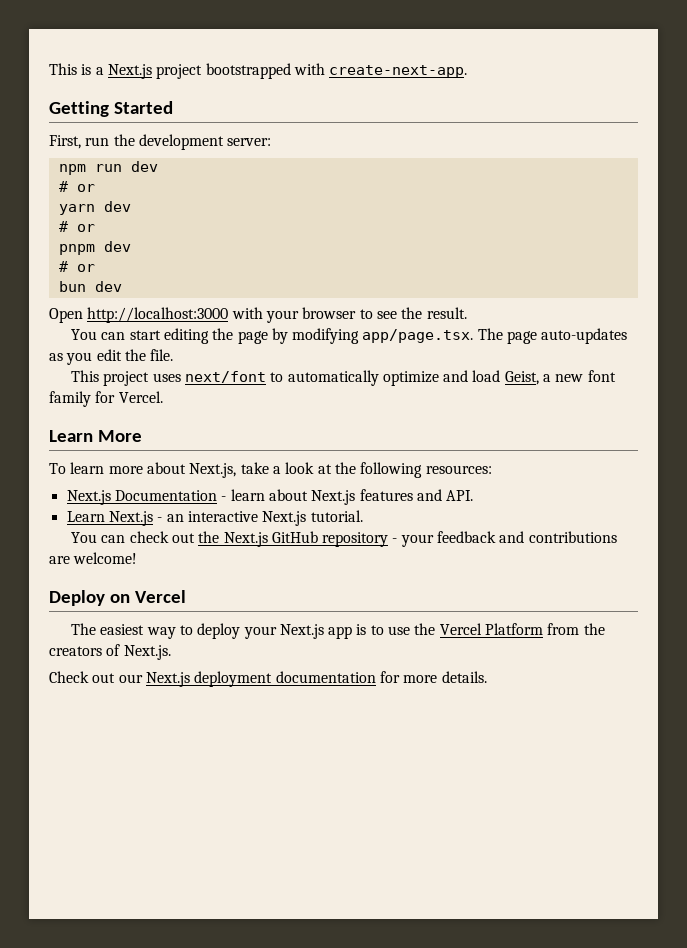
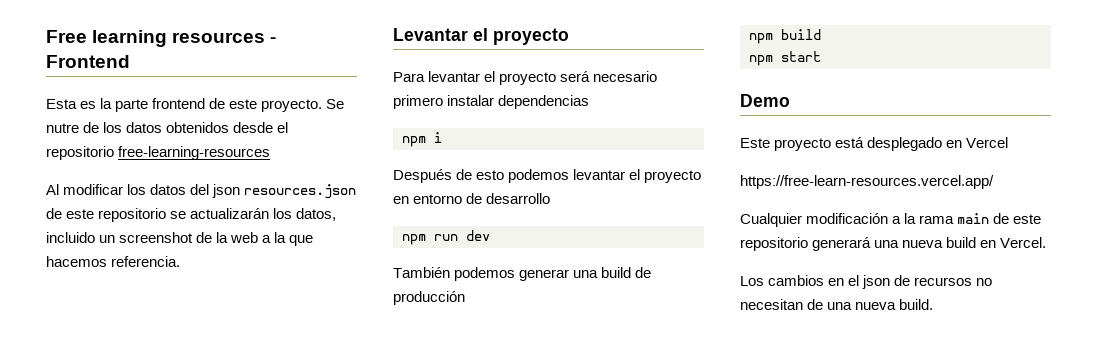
- This is a Next.js project bootstrapped with create-next-app.
- Getting Started
- First, run the development server:
+ Free learning resources - Frontend
+ Esta es la parte frontend de este proyecto. Se nutre de los datos obtenidos desde el repositorio free-learning-resources
+ Al modificar los datos del json resources.json de este repositorio se actualizarán los datos, incluido un screenshot de la web a la que hacemos referencia.
+ Levantar el proyecto
+ Para levantar el proyecto será necesario primero instalar dependencias
+ npm i
+ Después de esto podemos levantar el proyecto en entorno de desarrollo
  npm run dev
- # or
- yarn dev
- # or
- pnpm dev
- # or
- bun dev
- Open http://localhost:3000 with your browser to see the result.
- You can start editing the page by modifying app/page.tsx. The page auto-updates as you edit the file.
- This project uses next/font to automatically optimize and load Geist, a new font family for Vercel.
- Learn More
- To learn more about Next.js, take a look at the following resources:
- Next.js Documentation - learn about Next.js features and API.
- Learn Next.js - an interactive Next.js tutorial.
- You can check out the Next.js GitHub repository - your feedback and contributions are welcome!
- Deploy on Vercel
- The easiest way to deploy your Next.js app is to use the Vercel Platform from the creators of Next.js.
- Check out our Next.js deployment documentation for more details.
+ También podemos generar una build de producción
+ npm build
+ npm start
+ Demo
+ Este proyecto está desplegado en Vercel
+ https://free-learn-resources.vercel.app/
+ Cualquier modificación a la rama main de este repositorio generará una nueva build en Vercel.
+ Los cambios en el json de recursos no necesitan de una nueva build.

